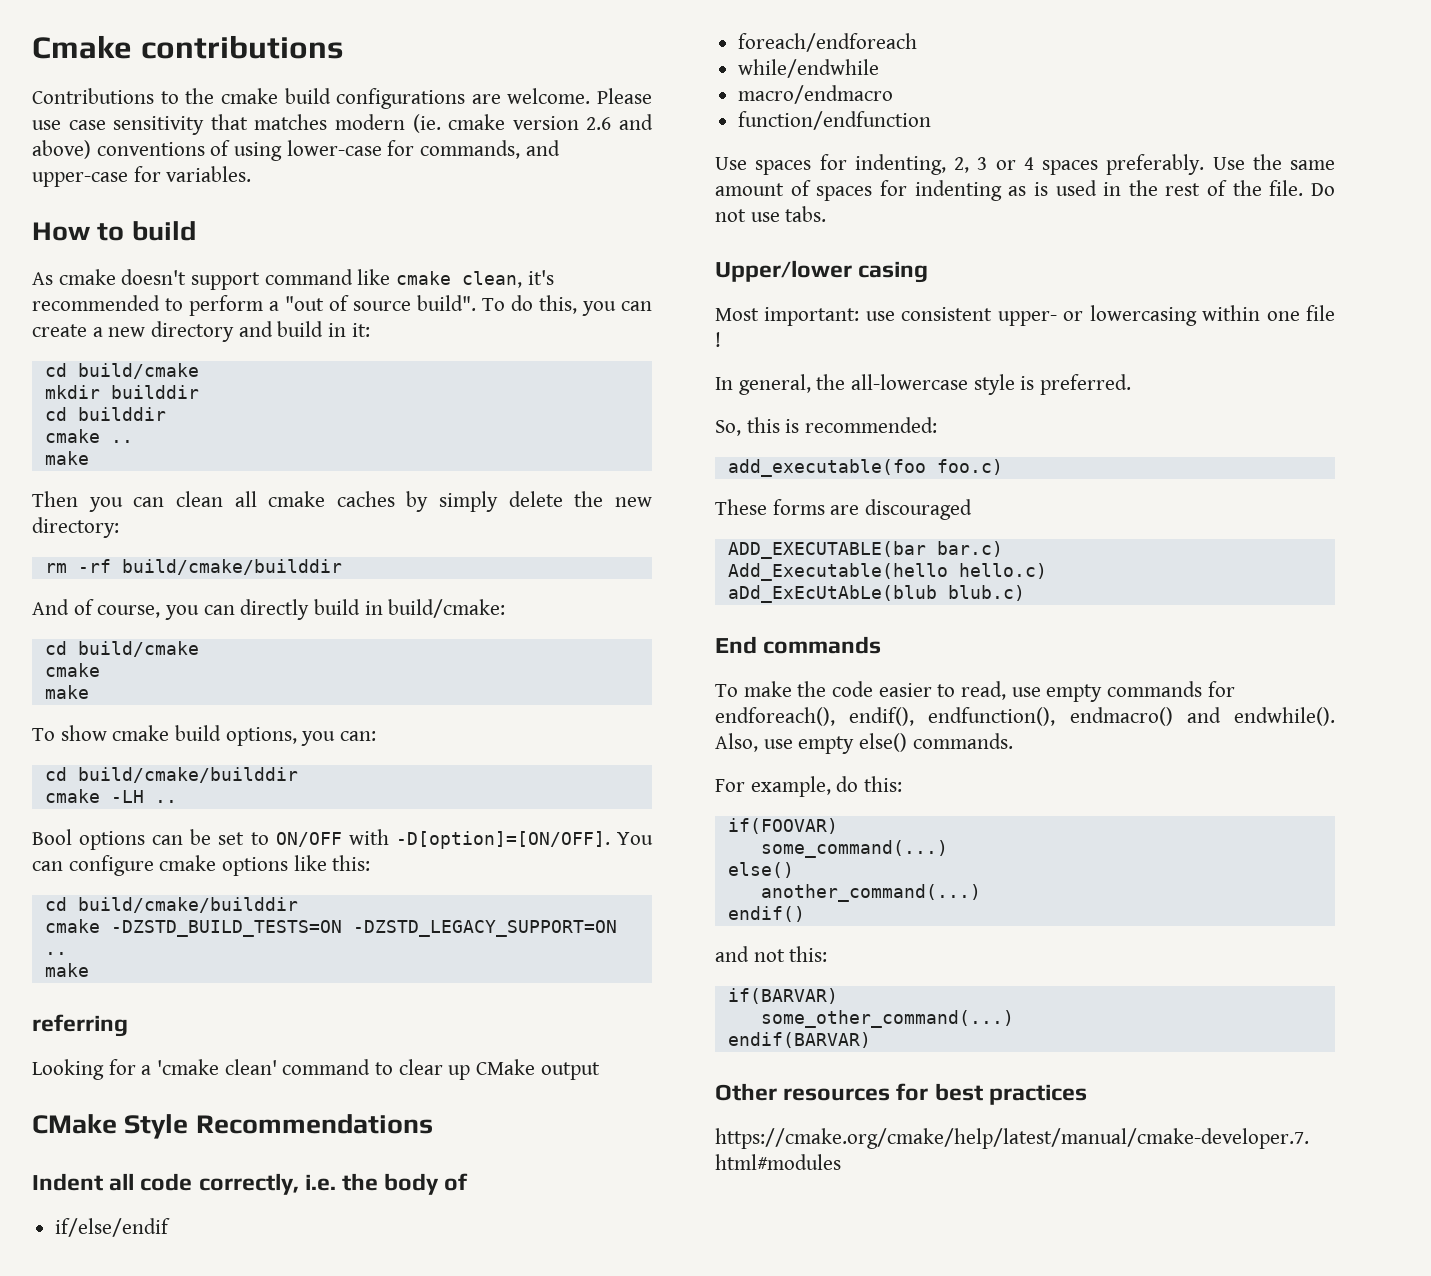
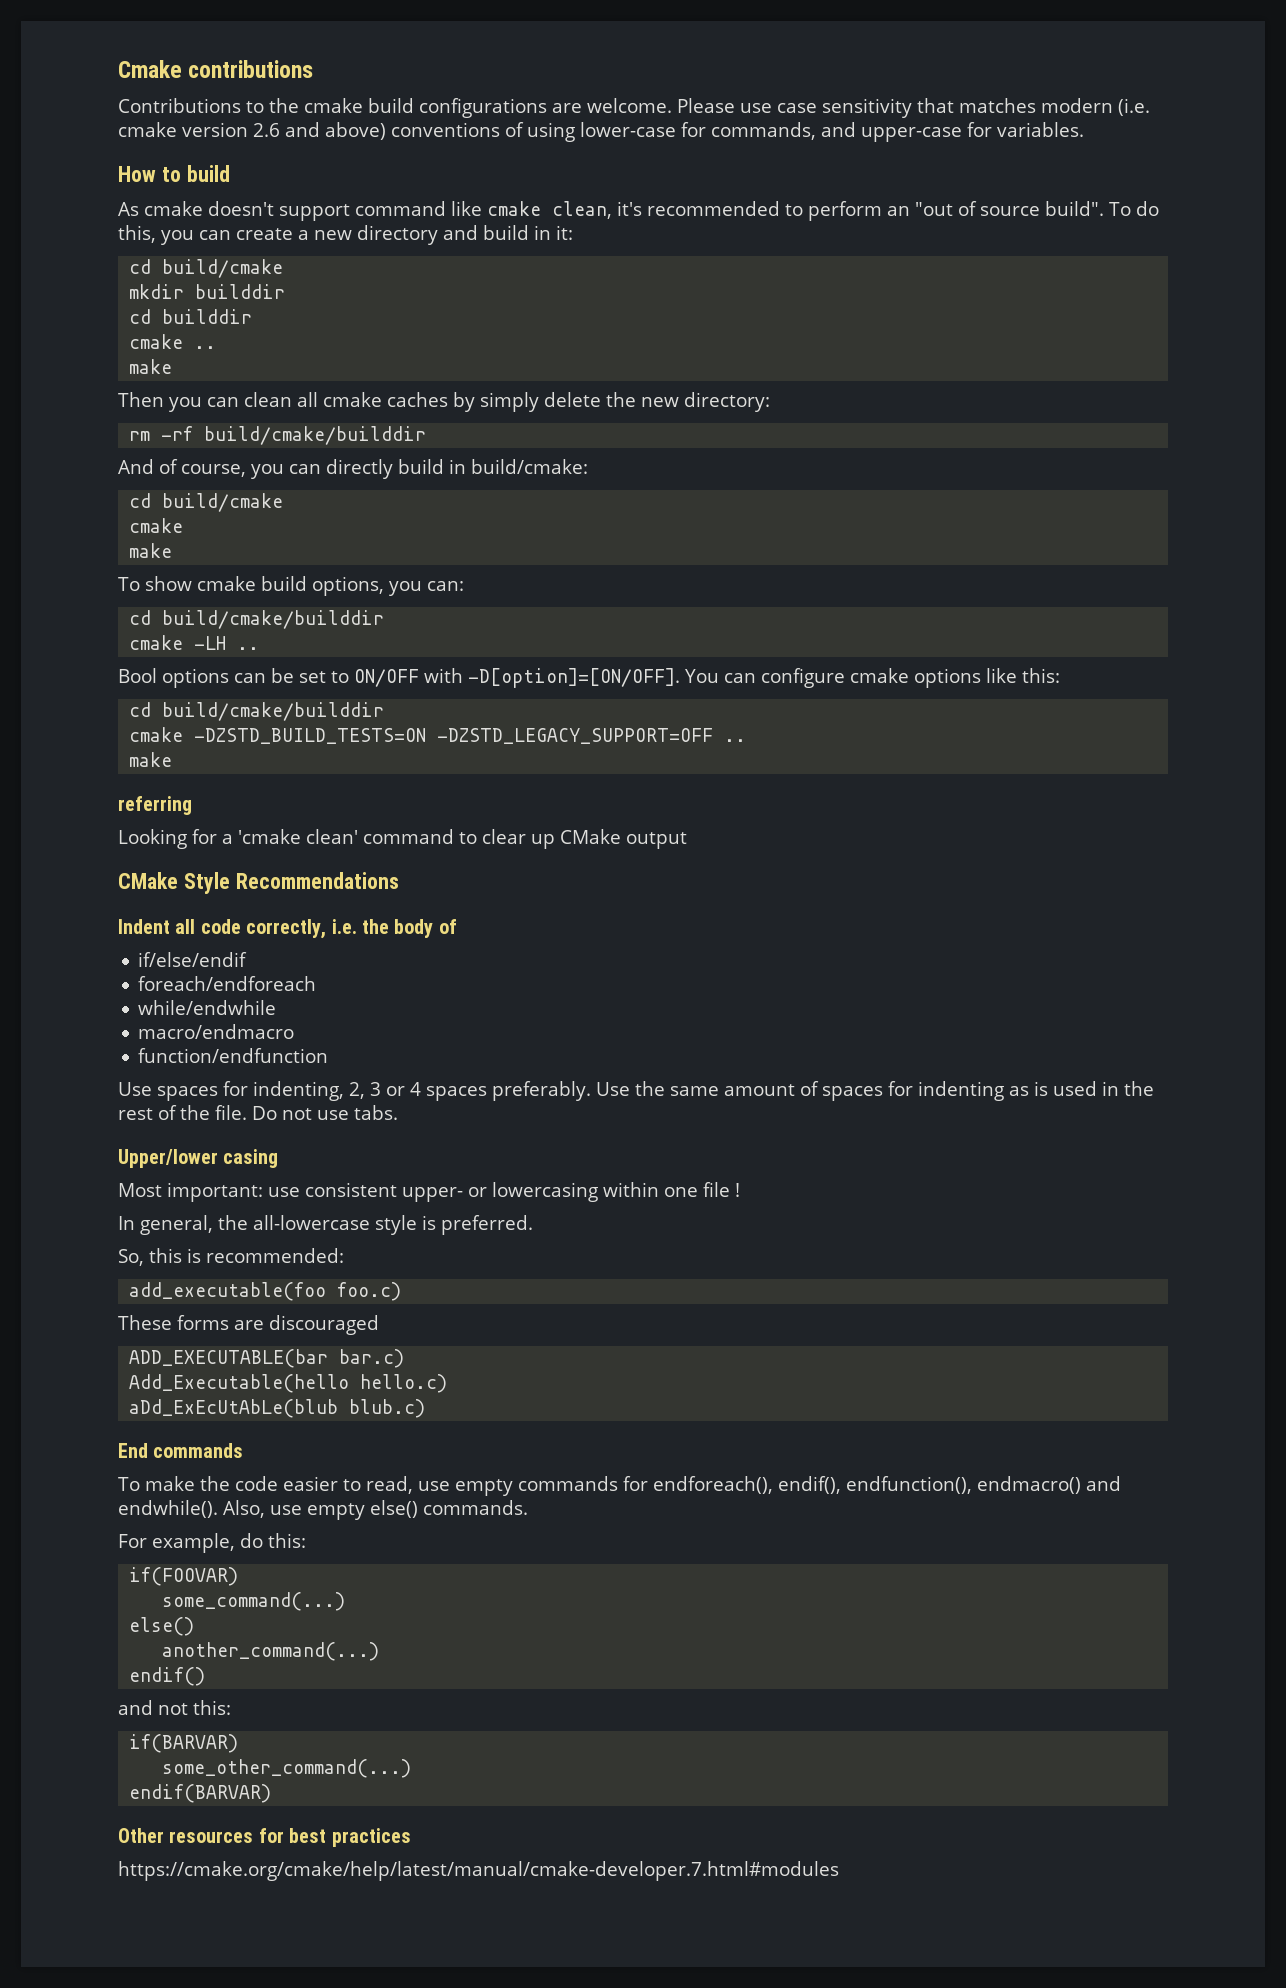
- Please use case sensitivity that matches modern (ie. cmake version 2.6 and above) conventions of using lower-case for commands, and upper-case for variables.
+ Please use case sensitivity that matches modern (i.e. cmake version 2.6 and above) conventions of using lower-case for commands, and upper-case for variables.
- As cmake doesn't support command like cmake clean, it's recommended to perform a "out of source build".
+ As cmake doesn't support command like cmake clean, it's recommended to perform an "out of source build".
- cmake -DZSTD_BUILD_TESTS=ON -DZSTD_LEGACY_SUPPORT=ON ..
+ cmake -DZSTD_BUILD_TESTS=ON -DZSTD_LEGACY_SUPPORT=OFF ..

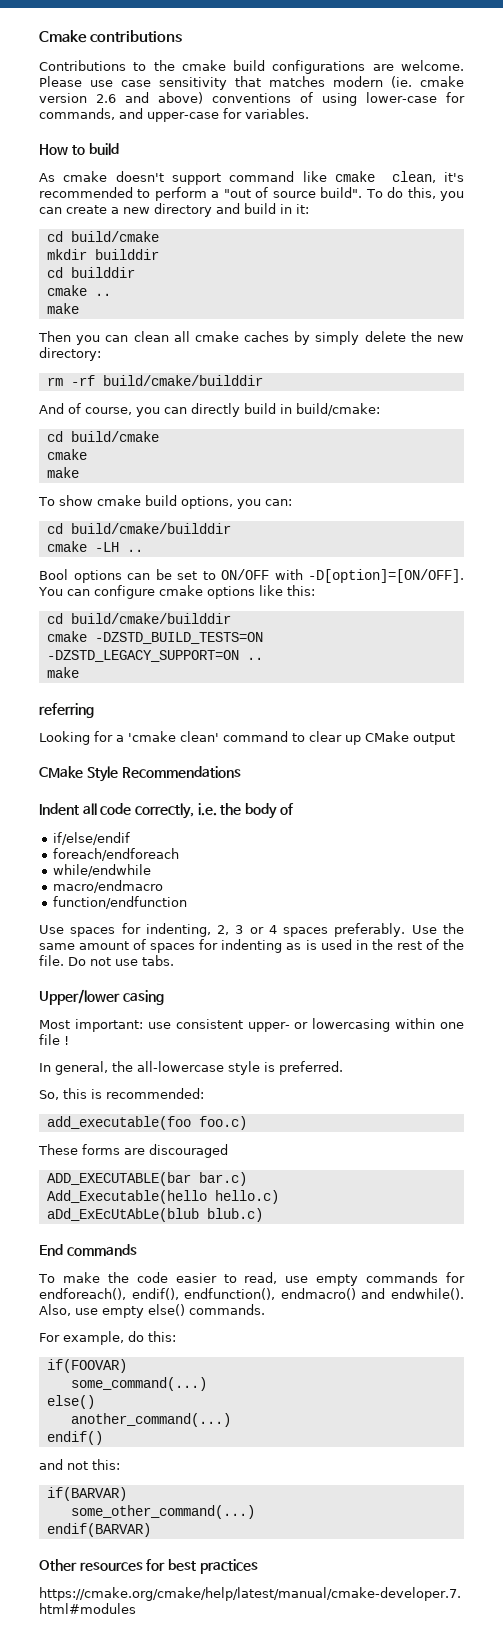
- Please use case sensitivity that matches modern (i.e. cmake version 2.6 and above) conventions of using lower-case for commands, and upper-case for variables.
+ Please use case sensitivity that matches modern (ie. cmake version 2.6 and above) conventions of using lower-case for commands, and upper-case for variables.
- As cmake doesn't support command like cmake clean, it's recommended to perform an "out of source build".
+ As cmake doesn't support command like cmake clean, it's recommended to perform a "out of source build".
- cmake -DZSTD_BUILD_TESTS=ON -DZSTD_LEGACY_SUPPORT=OFF ..
+ cmake -DZSTD_BUILD_TESTS=ON -DZSTD_LEGACY_SUPPORT=ON ..

